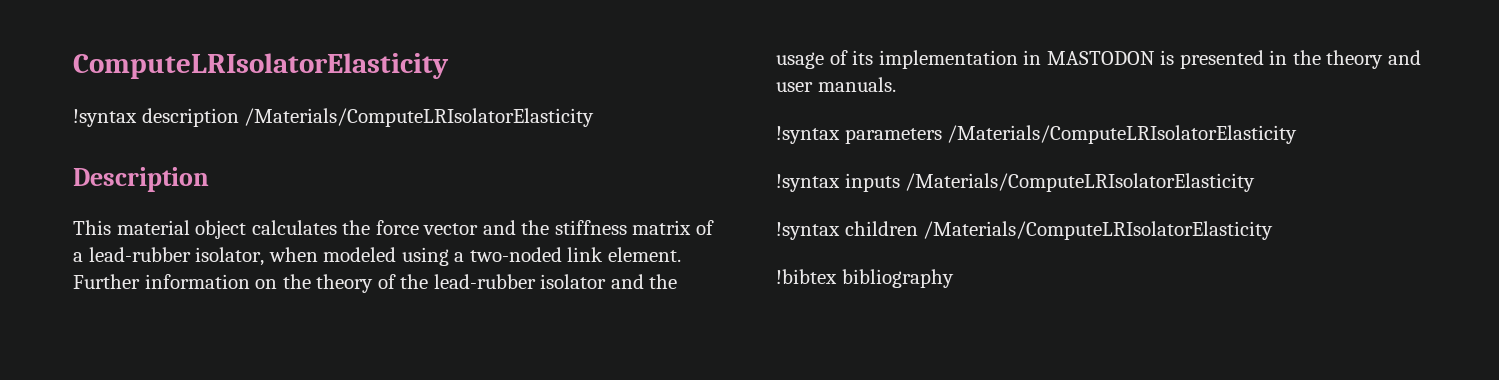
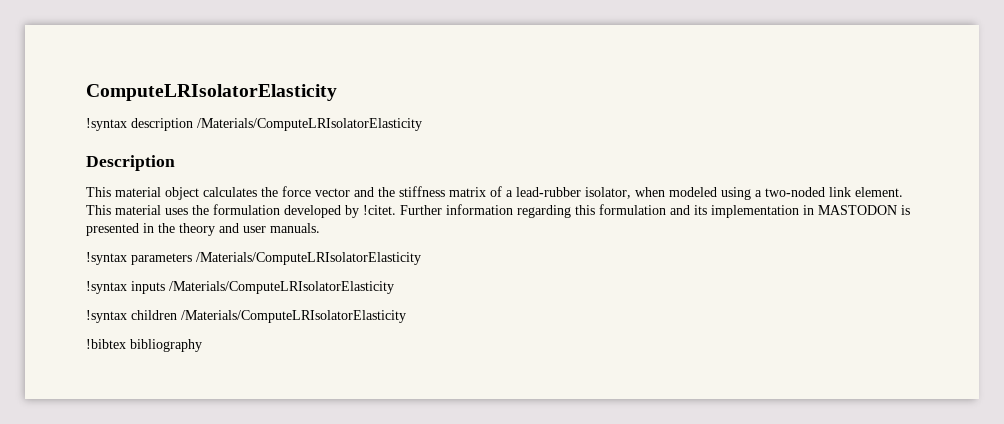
- Further information on the theory of the lead-rubber isolator and the usage of its implementation in MASTODON is presented in the theory and user manuals.
+ This material uses the formulation developed by !citet. Further information regarding this formulation and its implementation in MASTODON is presented in the theory and user manuals.

